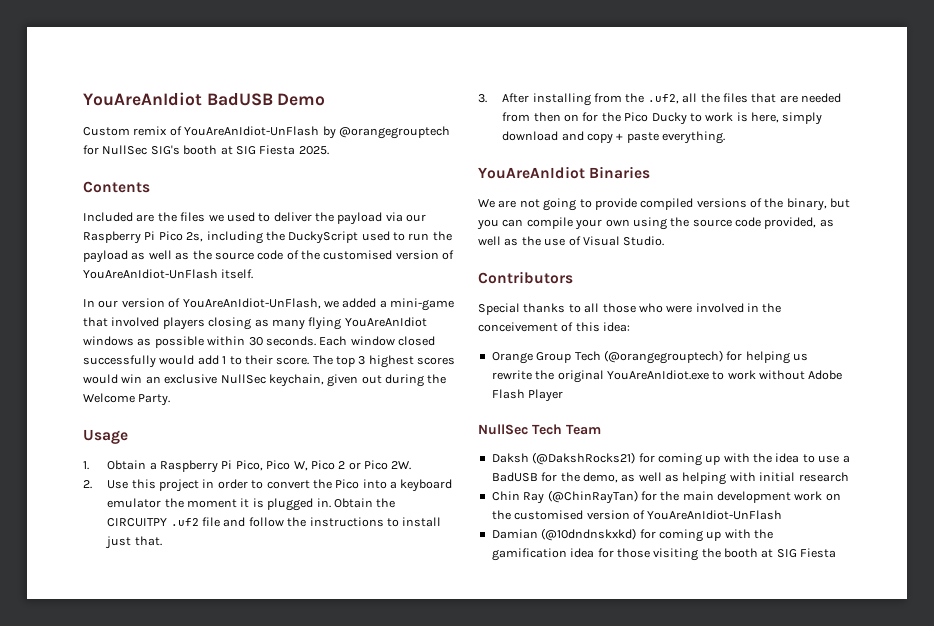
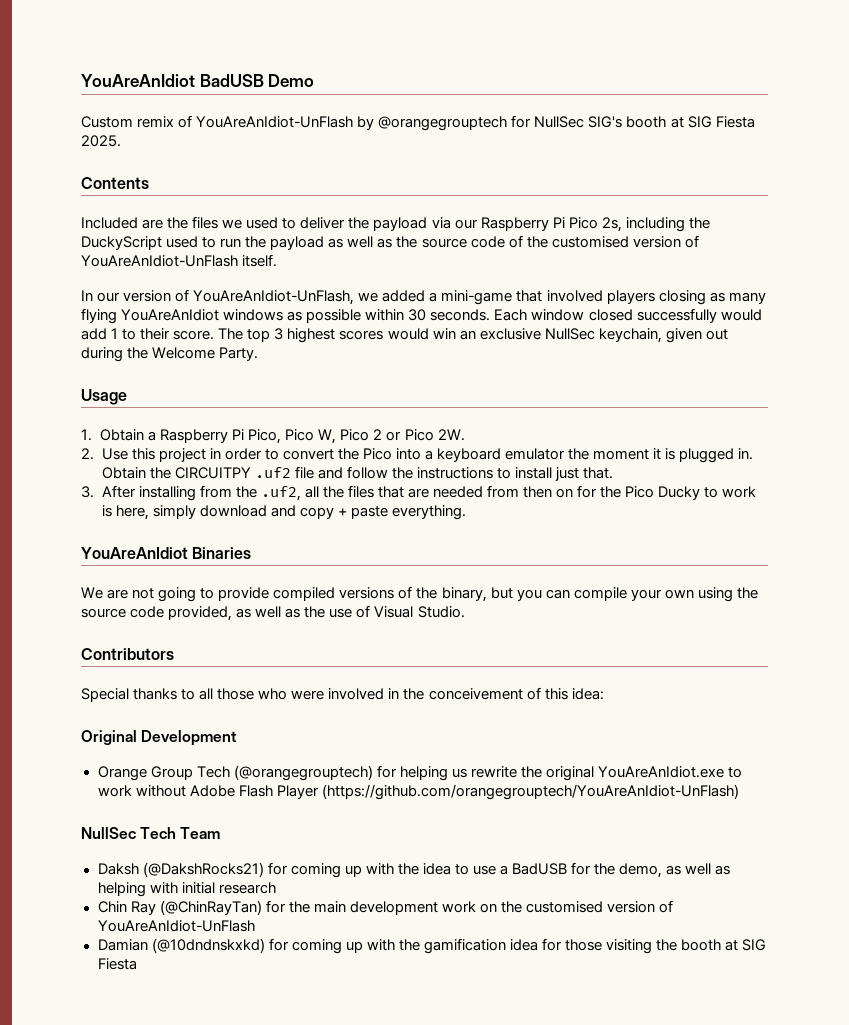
+ Original Development
- Orange Group Tech (@orangegrouptech) for helping us rewrite the original YouAreAnIdiot.exe to work without Adobe Flash Player
+ Orange Group Tech (@orangegrouptech) for helping us rewrite the original YouAreAnIdiot.exe to work without Adobe Flash Player (https://github.com/orangegrouptech/YouAreAnIdiot-UnFlash)

